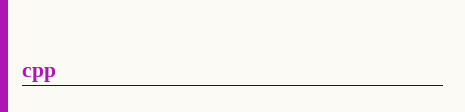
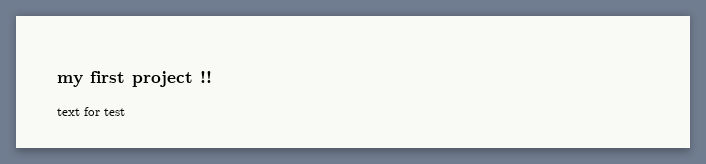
- cpp
+ my first project !!
+ text for test

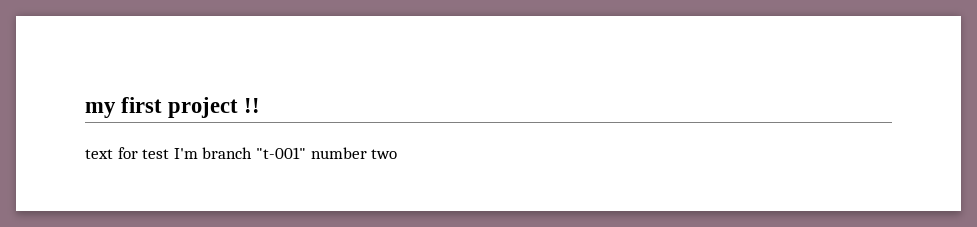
- text for test
+ text for test I'm branch "t-001" number two

